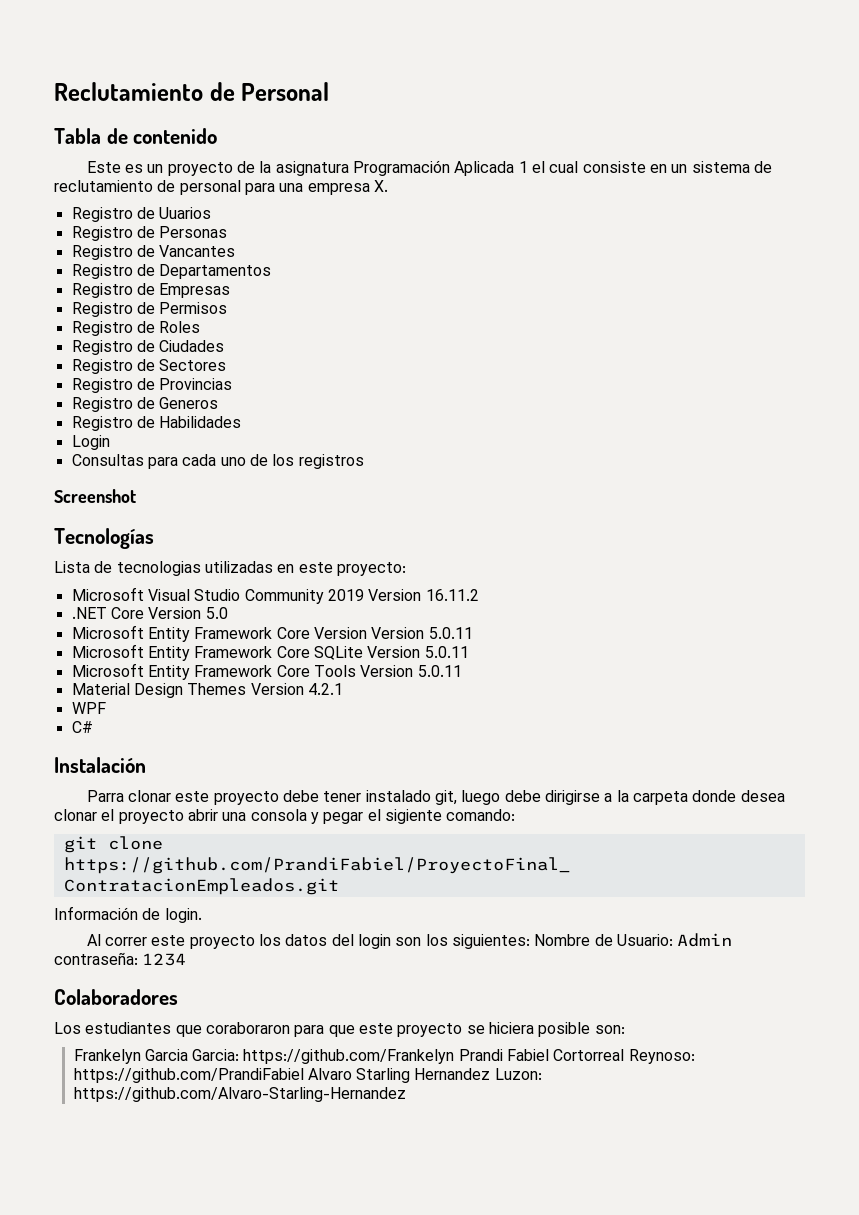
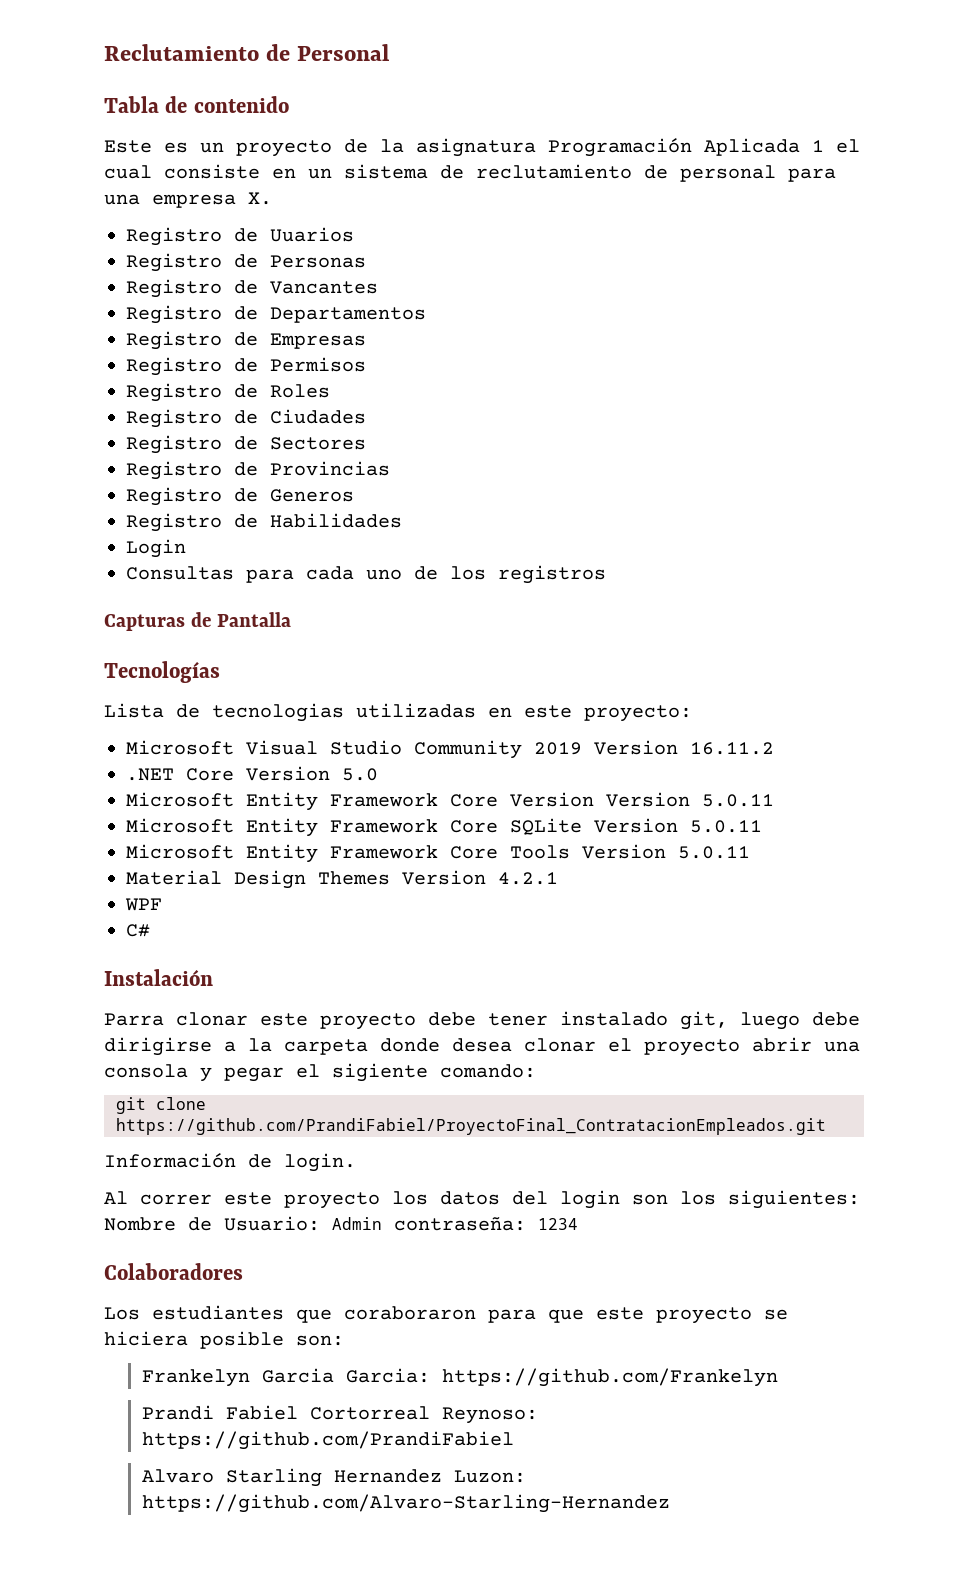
- Screenshot
+ Capturas de Pantalla
- Frankelyn Garcia Garcia: https://github.com/Frankelyn Prandi Fabiel Cortorreal Reynoso: https://github.com/PrandiFabiel Alvaro Starling Hernandez Luzon: https://github.com/Alvaro-Starling-Hernandez
+ Frankelyn Garcia Garcia: https://github.com/Frankelyn
+ Prandi Fabiel Cortorreal Reynoso: https://github.com/PrandiFabiel
+ Alvaro Starling Hernandez Luzon: https://github.com/Alvaro-Starling-Hernandez

